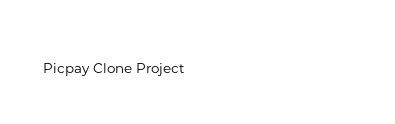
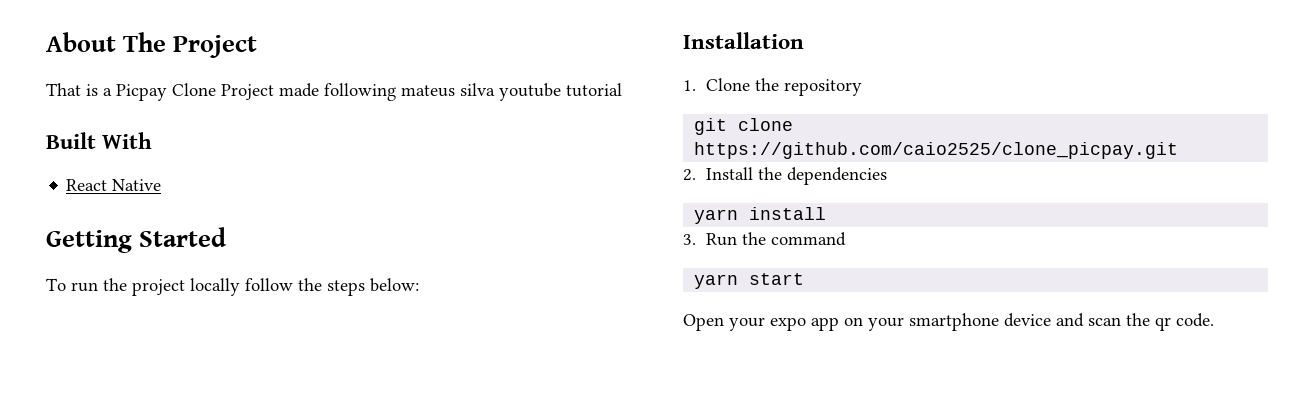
- Picpay Clone Project
+ About The Project
+ That is a Picpay Clone Project made following mateus silva youtube tutorial
+ Built With
+ React Native
+ Getting Started
+ To run the project locally follow the steps below:
+ Installation
+ 1. Clone the repository
+ git clone https://github.com/caio2525/clone_picpay.git
+ 2. Install the dependencies
+ yarn install
+ 3. Run the command
+ yarn start
+ Open your expo app on your smartphone device and scan the qr code.

